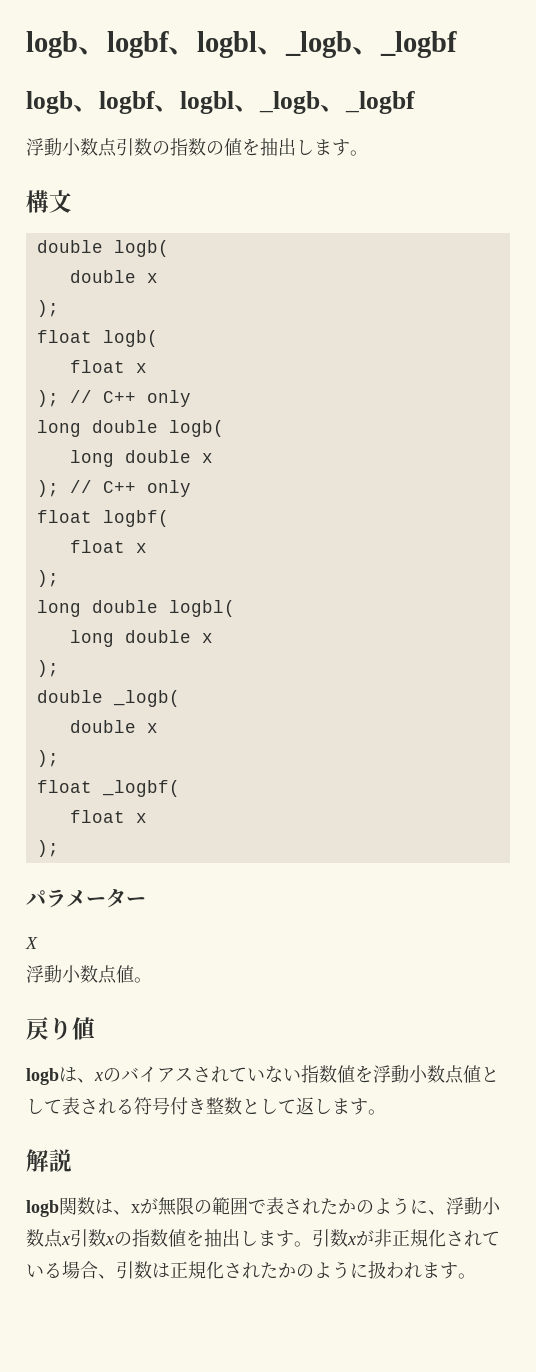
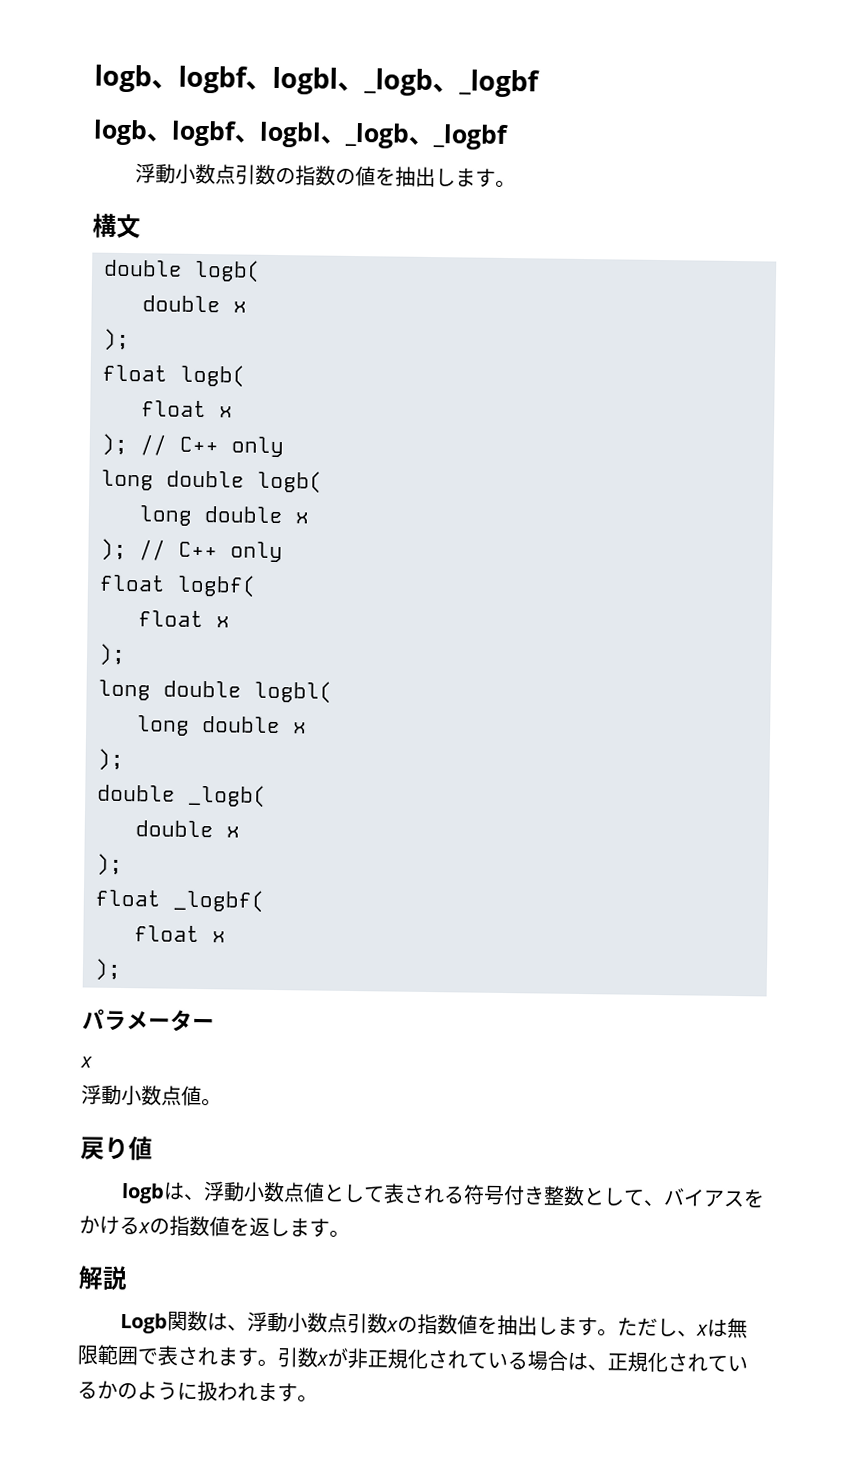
  パラメーター
- X
+ x
- logbは、xのバイアスされていない指数値を浮動小数点値として表される符号付き整数として返します。
+ logbは、浮動小数点値として表される符号付き整数として、バイアスをかけるxの指数値を返します。
- logb関数は、xが無限の範囲で表されたかのように、浮動小数点x引数xの指数値を抽出します。
+ Logb関数は、浮動小数点引数xの指数値を抽出します。
+ ただし、xは無限範囲で表されます。
- 引数xが非正規化されている場合、引数は正規化されたかのように扱われます。
+ 引数xが非正規化されている場合は、正規化されているかのように扱われます。

